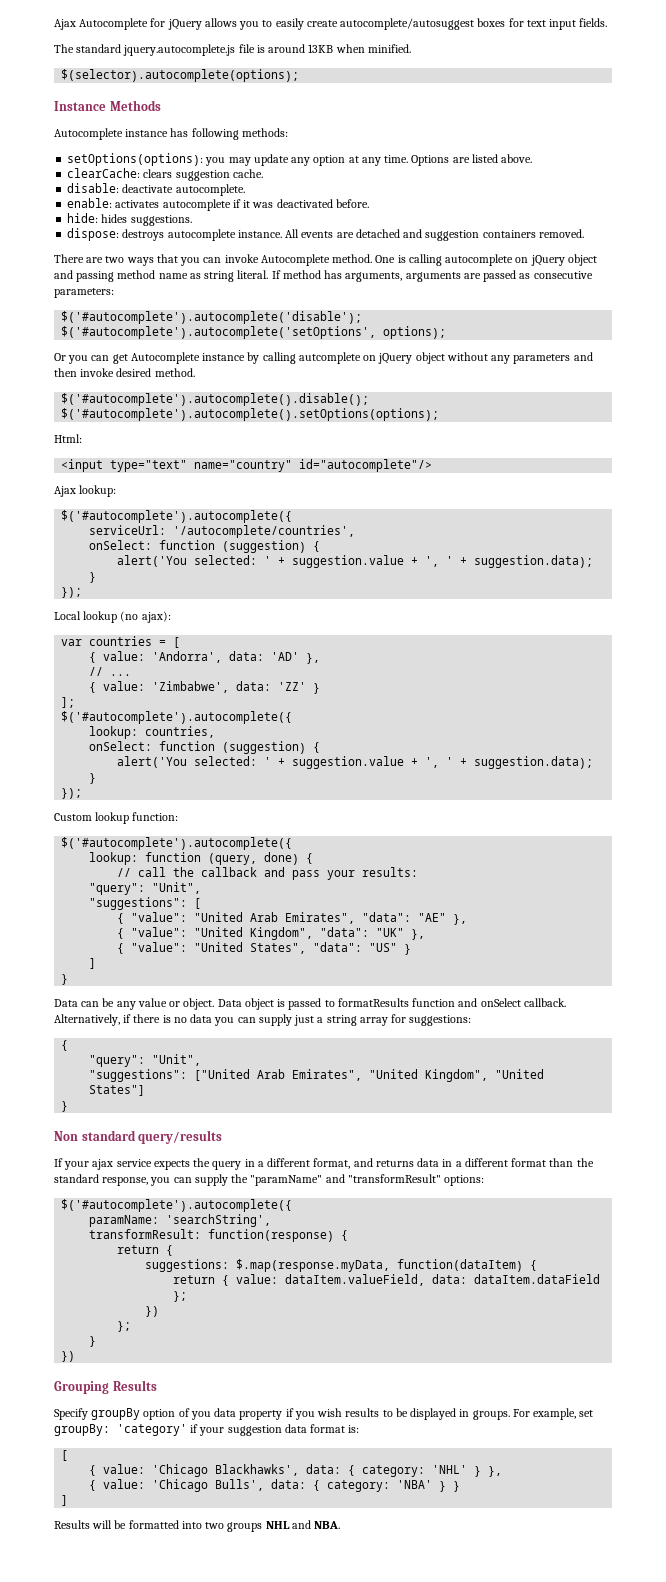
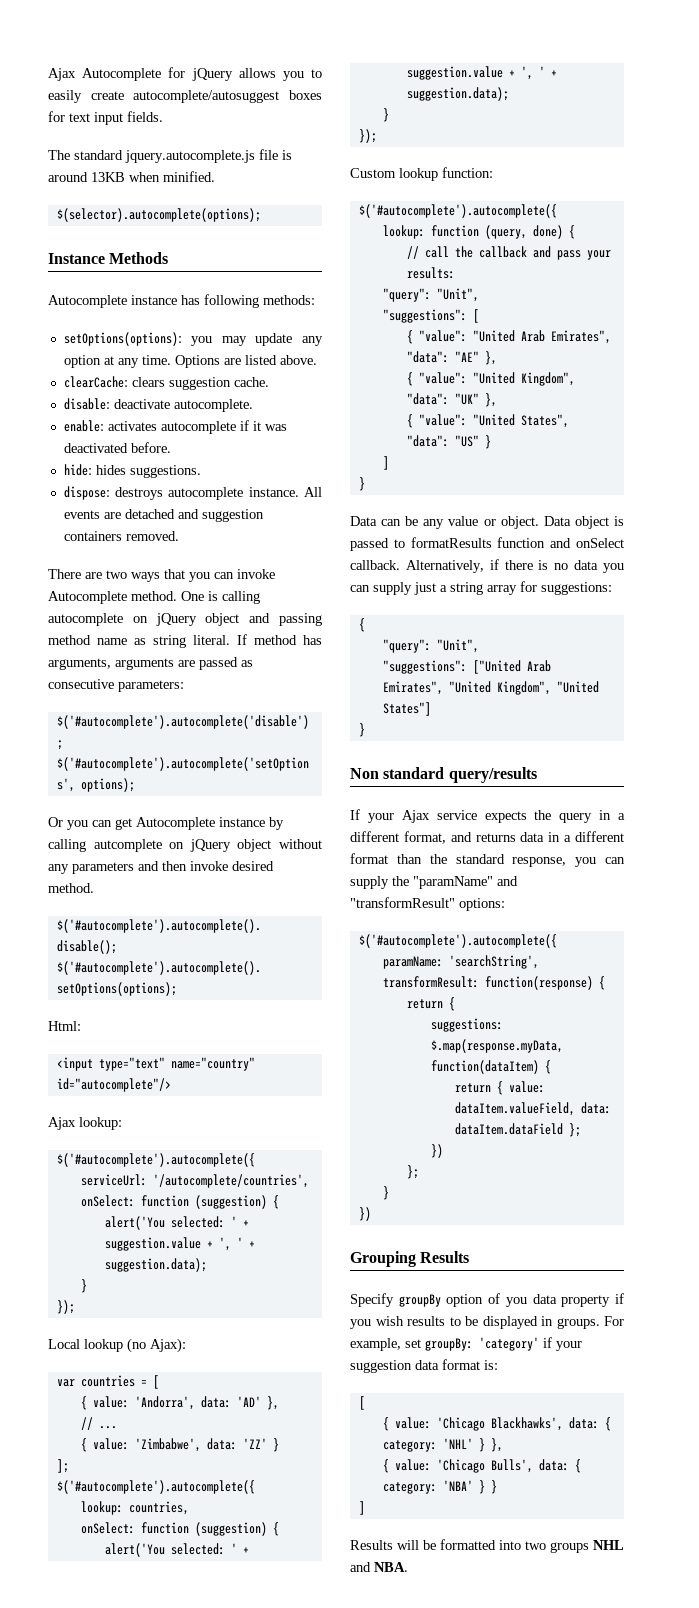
- Local lookup (no ajax):
+ Local lookup (no Ajax):
- If your ajax service expects the query in a different format, and returns data in a different format than the standard response, you can supply the "paramName" and "transformResult" options:
+ If your Ajax service expects the query in a different format, and returns data in a different format than the standard response, you can supply the "paramName" and "transformResult" options:

